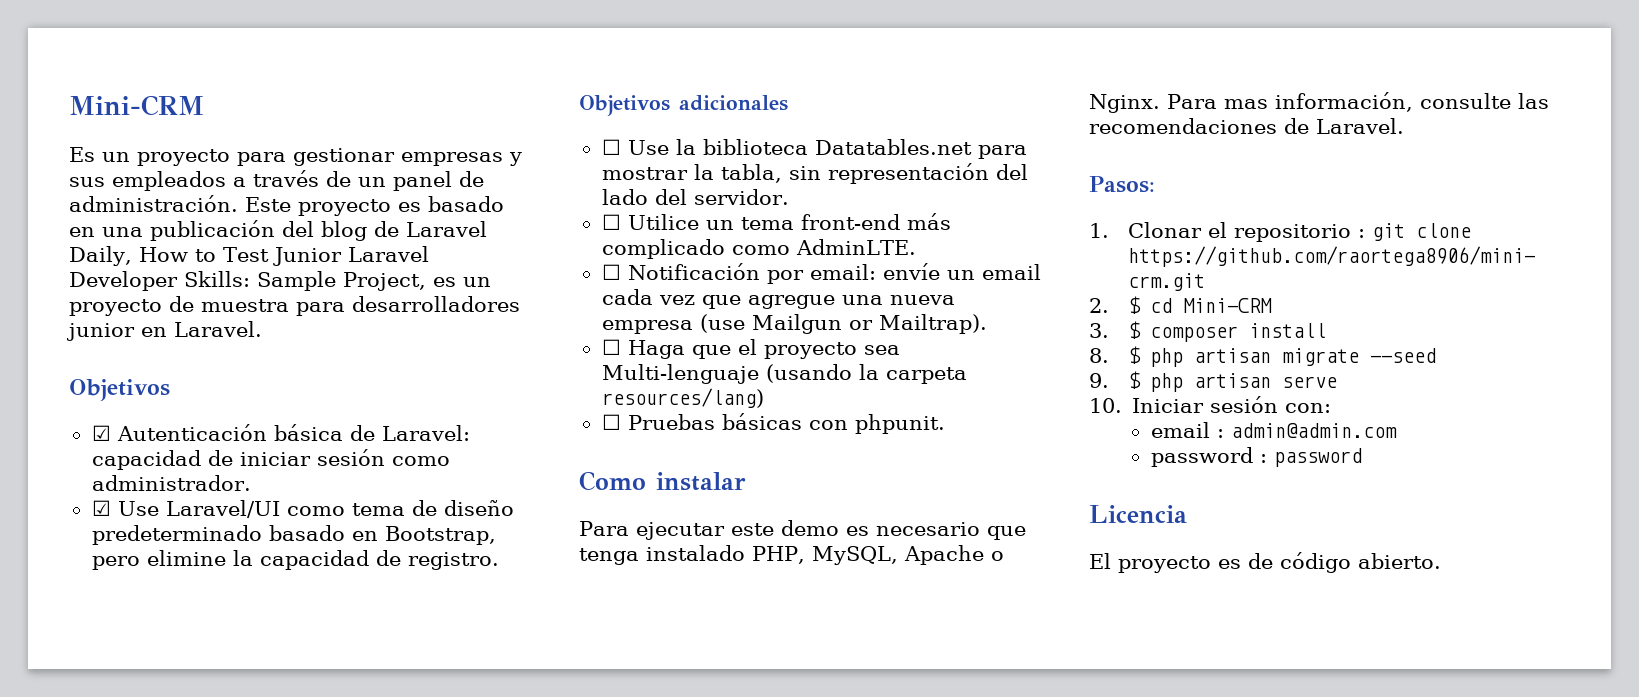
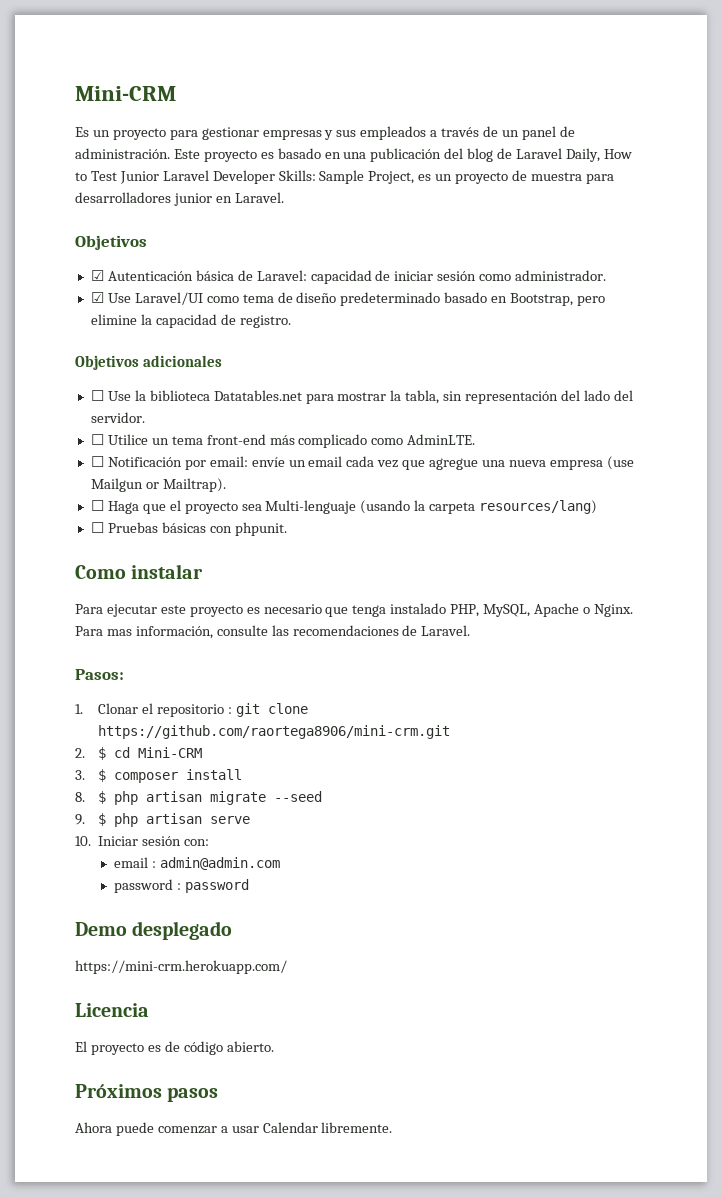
- Para ejecutar este demo es necesario que tenga instalado PHP, MySQL, Apache o Nginx.
+ Para ejecutar este proyecto es necesario que tenga instalado PHP, MySQL, Apache o Nginx.
+ Demo desplegado
+ https://mini-crm.herokuapp.com/
+ Próximos pasos
+ Ahora puede comenzar a usar Calendar libremente.

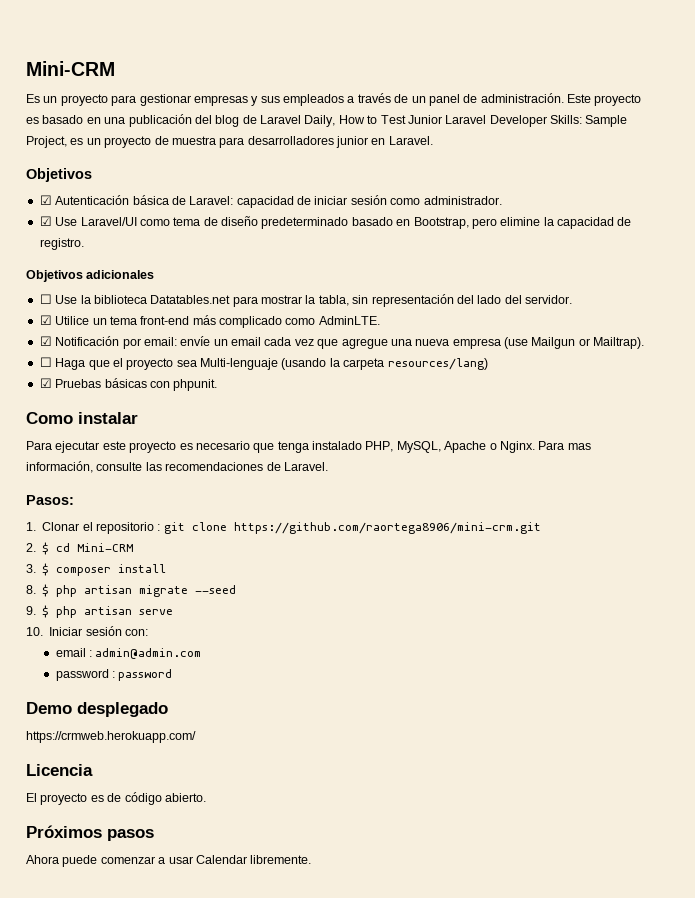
- ☐ Utilice un tema front-end más complicado como AdminLTE.
+ ☑ Utilice un tema front-end más complicado como AdminLTE.
- ☐ Notificación por email: envíe un email cada vez que agregue una nueva empresa (use Mailgun or Mailtrap).
+ ☑ Notificación por email: envíe un email cada vez que agregue una nueva empresa (use Mailgun or Mailtrap).
- ☐ Pruebas básicas con phpunit.
+ ☑ Pruebas básicas con phpunit.
- https://mini-crm.herokuapp.com/
+ https://crmweb.herokuapp.com/

